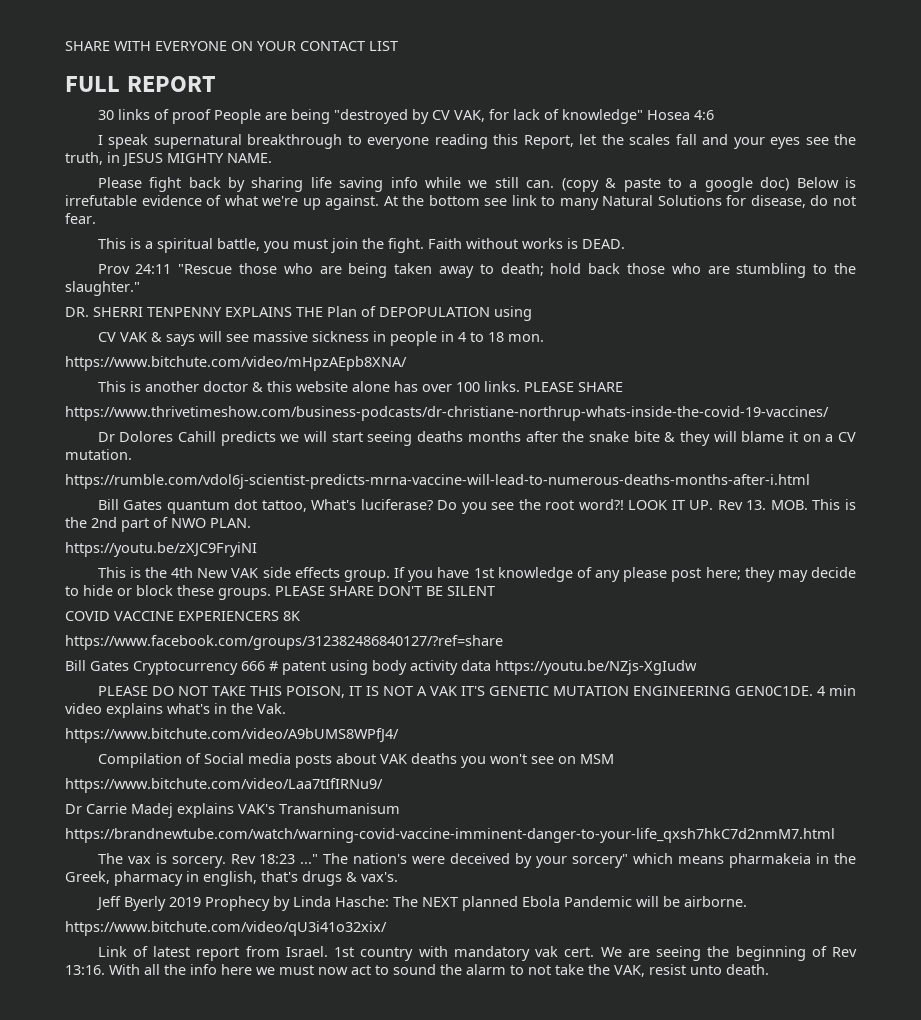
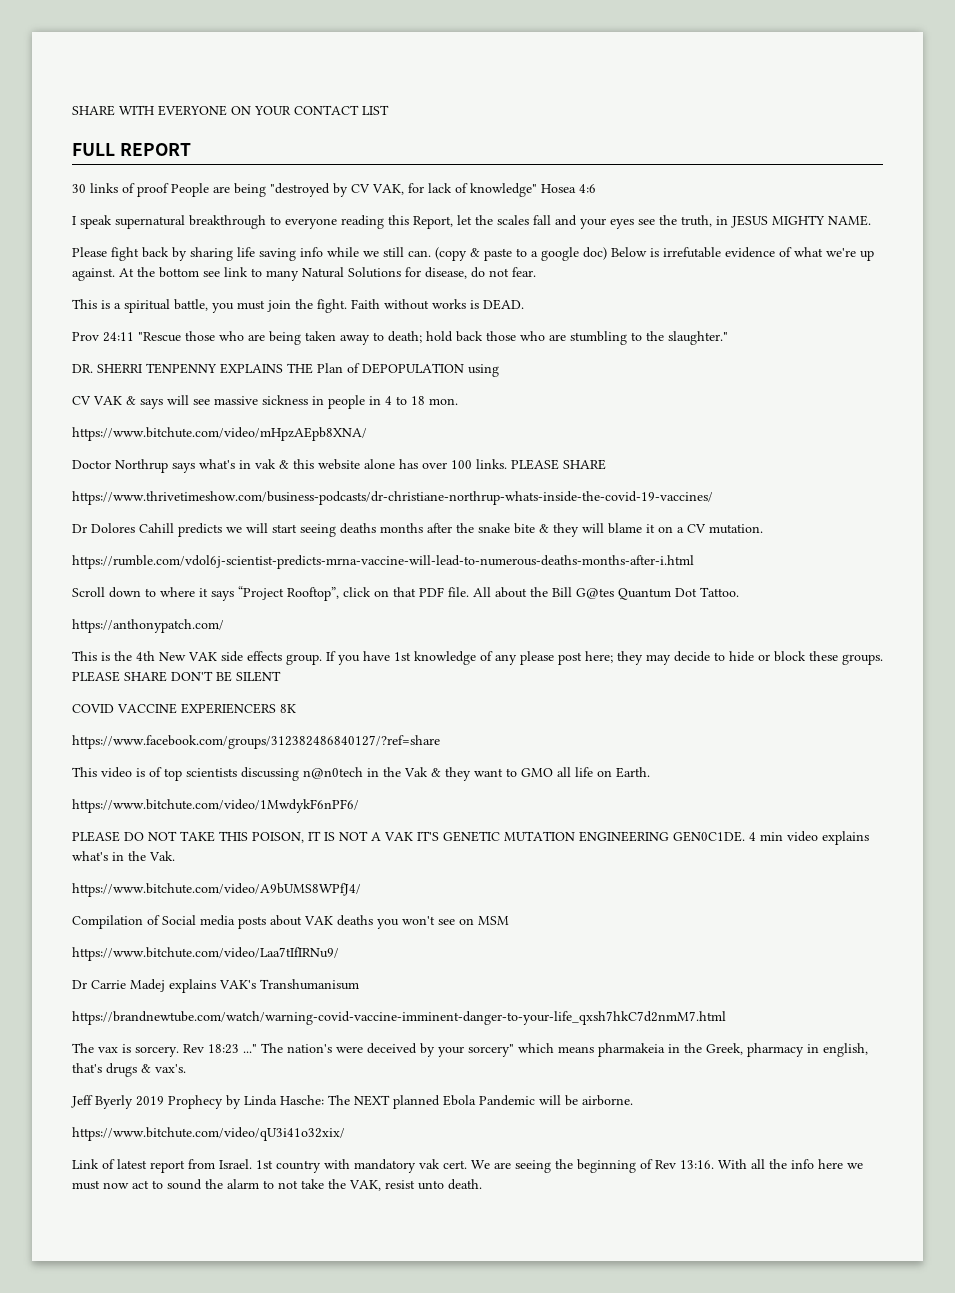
- This is another doctor & this website alone has over 100 links.
+ Doctor Northrup says what's in vak & this website alone has over 100 links.
- Bill Gates quantum dot tattoo, What's luciferase? Do you see the root word?! LOOK IT UP. Rev 13. MOB. This is the 2nd part of NWO PLAN.
- https://youtu.be/zXJC9FryiNI
+ Scroll down to where it says “Project Rooftop”, click on that PDF file. All about the Bill G@tes Quantum Dot Tattoo.
+ https://anthonypatch.com/
- Bill Gates Cryptocurrency 666 # patent using body activity data https://youtu.be/NZjs-XgIudw
+ This video is of top scientists discussing n@n0tech in the Vak & they want to GMO all life on Earth.
+ https://www.bitchute.com/video/1MwdykF6nPF6/

